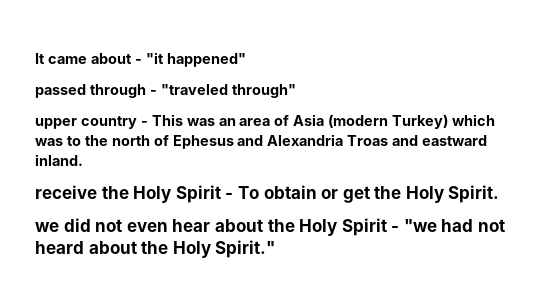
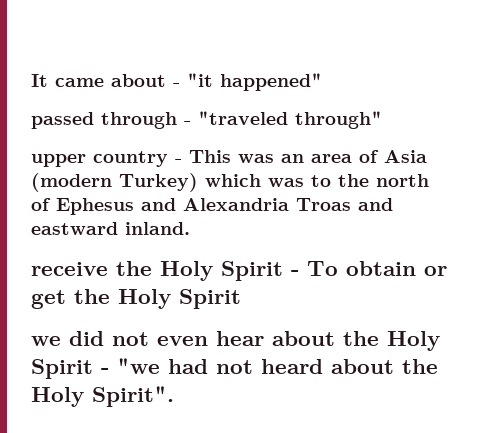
- receive the Holy Spirit - To obtain or get the Holy Spirit.
+ receive the Holy Spirit - To obtain or get the Holy Spirit
- we did not even hear about the Holy Spirit - "we had not heard about the Holy Spirit."
+ we did not even hear about the Holy Spirit - "we had not heard about the Holy Spirit".

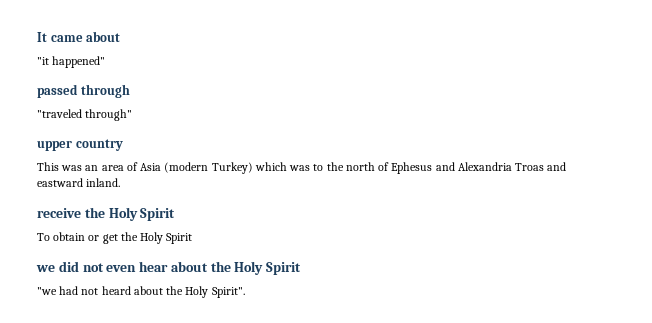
- It came about - "it happened"
+ It came about
+ "it happened"
- passed through - "traveled through"
+ passed through
+ "traveled through"
- upper country - This was an area of Asia (modern Turkey) which was to the north of Ephesus and Alexandria Troas and eastward inland.
+ upper country
+ This was an area of Asia (modern Turkey) which was to the north of Ephesus and Alexandria Troas and eastward inland.
- receive the Holy Spirit - To obtain or get the Holy Spirit
+ receive the Holy Spirit
+ To obtain or get the Holy Spirit
- we did not even hear about the Holy Spirit - "we had not heard about the Holy Spirit".
+ we did not even hear about the Holy Spirit
+ "we had not heard about the Holy Spirit".

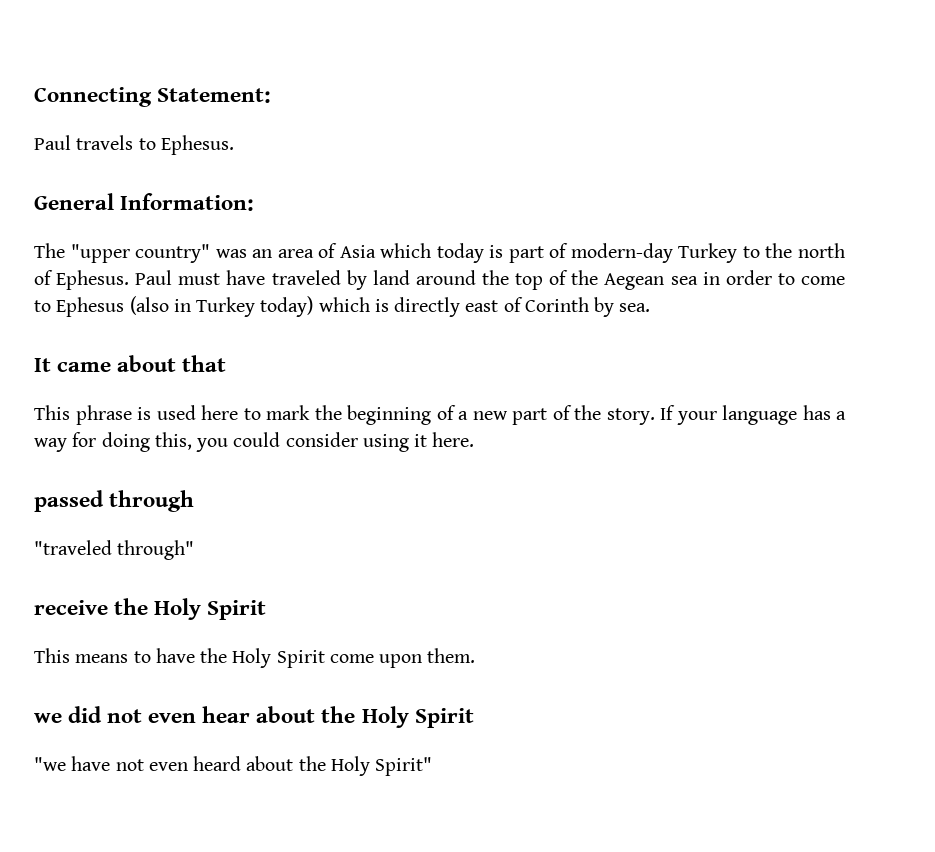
- It came about
- "it happened"
+ Connecting Statement:
+ Paul travels to Ephesus.
+ General Information:
+ The "upper country" was an area of Asia which today is part of modern-day Turkey to the north of Ephesus. Paul must have traveled by land around the top of the Aegean sea in order to come to Ephesus (also in Turkey today) which is directly east of Corinth by sea.
+ It came about that
+ This phrase is used here to mark the beginning of a new part of the story. If your language has a way for doing this, you could consider using it here.
  passed through
  "traveled through"
- upper country
- This was an area of Asia (modern Turkey) which was to the north of Ephesus and Alexandria Troas and eastward inland.
- To obtain or get the Holy Spirit
+ This means to have the Holy Spirit come upon them.
- "we had not heard about the Holy Spirit".
+ "we have not even heard about the Holy Spirit"

